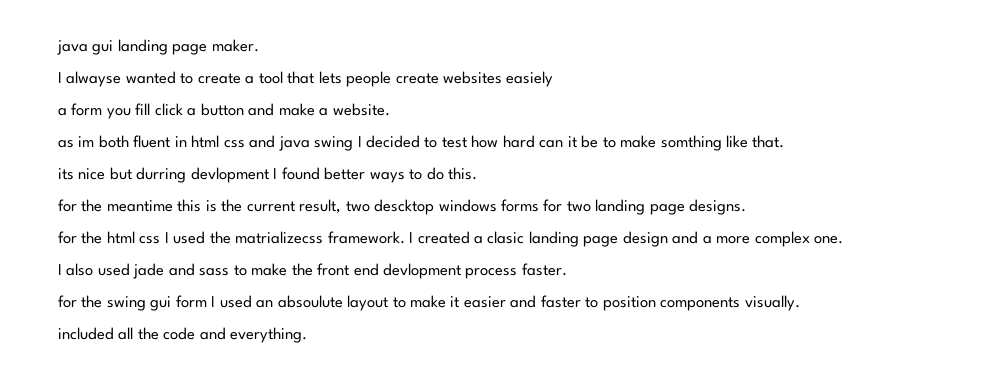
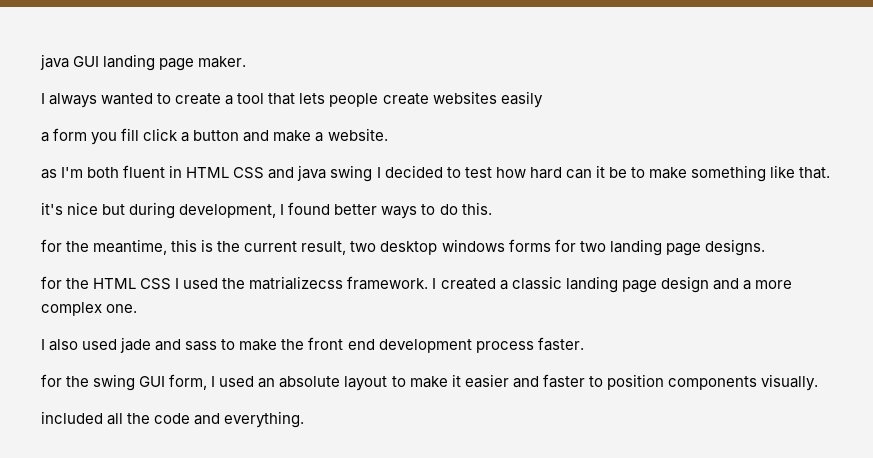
- java gui landing page maker.
+ java GUI landing page maker.
- I alwayse wanted to create a tool that lets people create websites easiely
+ I always wanted to create a tool that lets people create websites easily
- as im both fluent in html css and java swing I decided to test how hard can it be to make somthing like that.
+ as I'm both fluent in HTML CSS and java swing I decided to test how hard can it be to make something like that.
- its nice but durring devlopment I found better ways to do this.
+ it's nice but during development, I found better ways to do this.
- for the meantime this is the current result, two descktop windows forms for two landing page designs.
+ for the meantime, this is the current result, two desktop windows forms for two landing page designs.
- for the html css I used the matrializecss framework.
+ for the HTML CSS I used the matrializecss framework.
- I created a clasic landing page design and a more complex one.
+ I created a classic landing page design and a more complex one.
- I also used jade and sass to make the front end devlopment process faster.
+ I also used jade and sass to make the front end development process faster.
- for the swing gui form I used an absoulute layout to make it easier and faster to position components visually.
+ for the swing GUI form, I used an absolute layout to make it easier and faster to position components visually.

